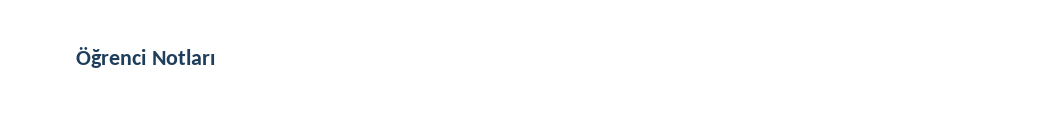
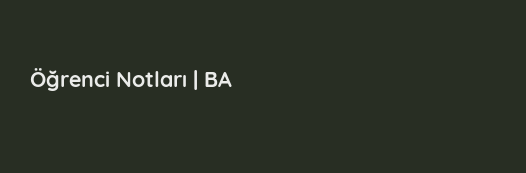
- Öğrenci Notları
+ Öğrenci Notları | BA

